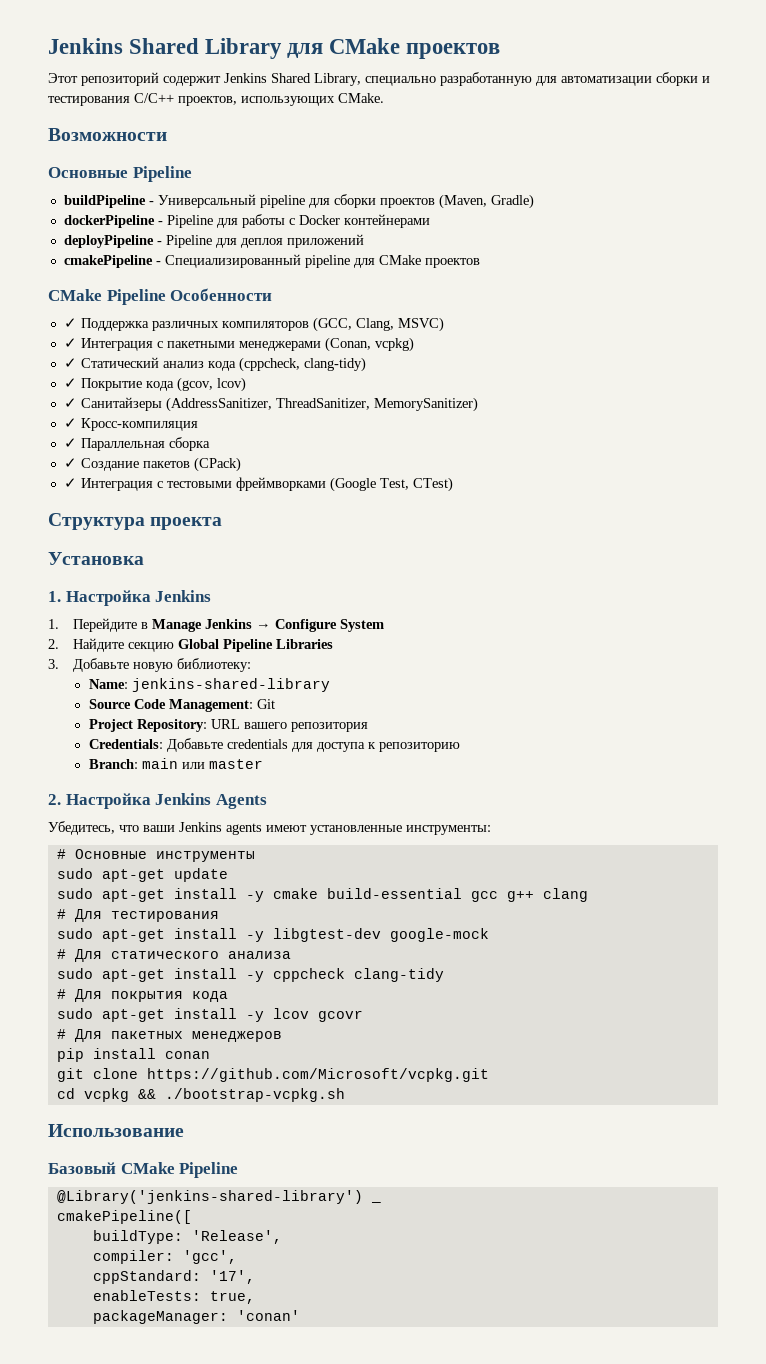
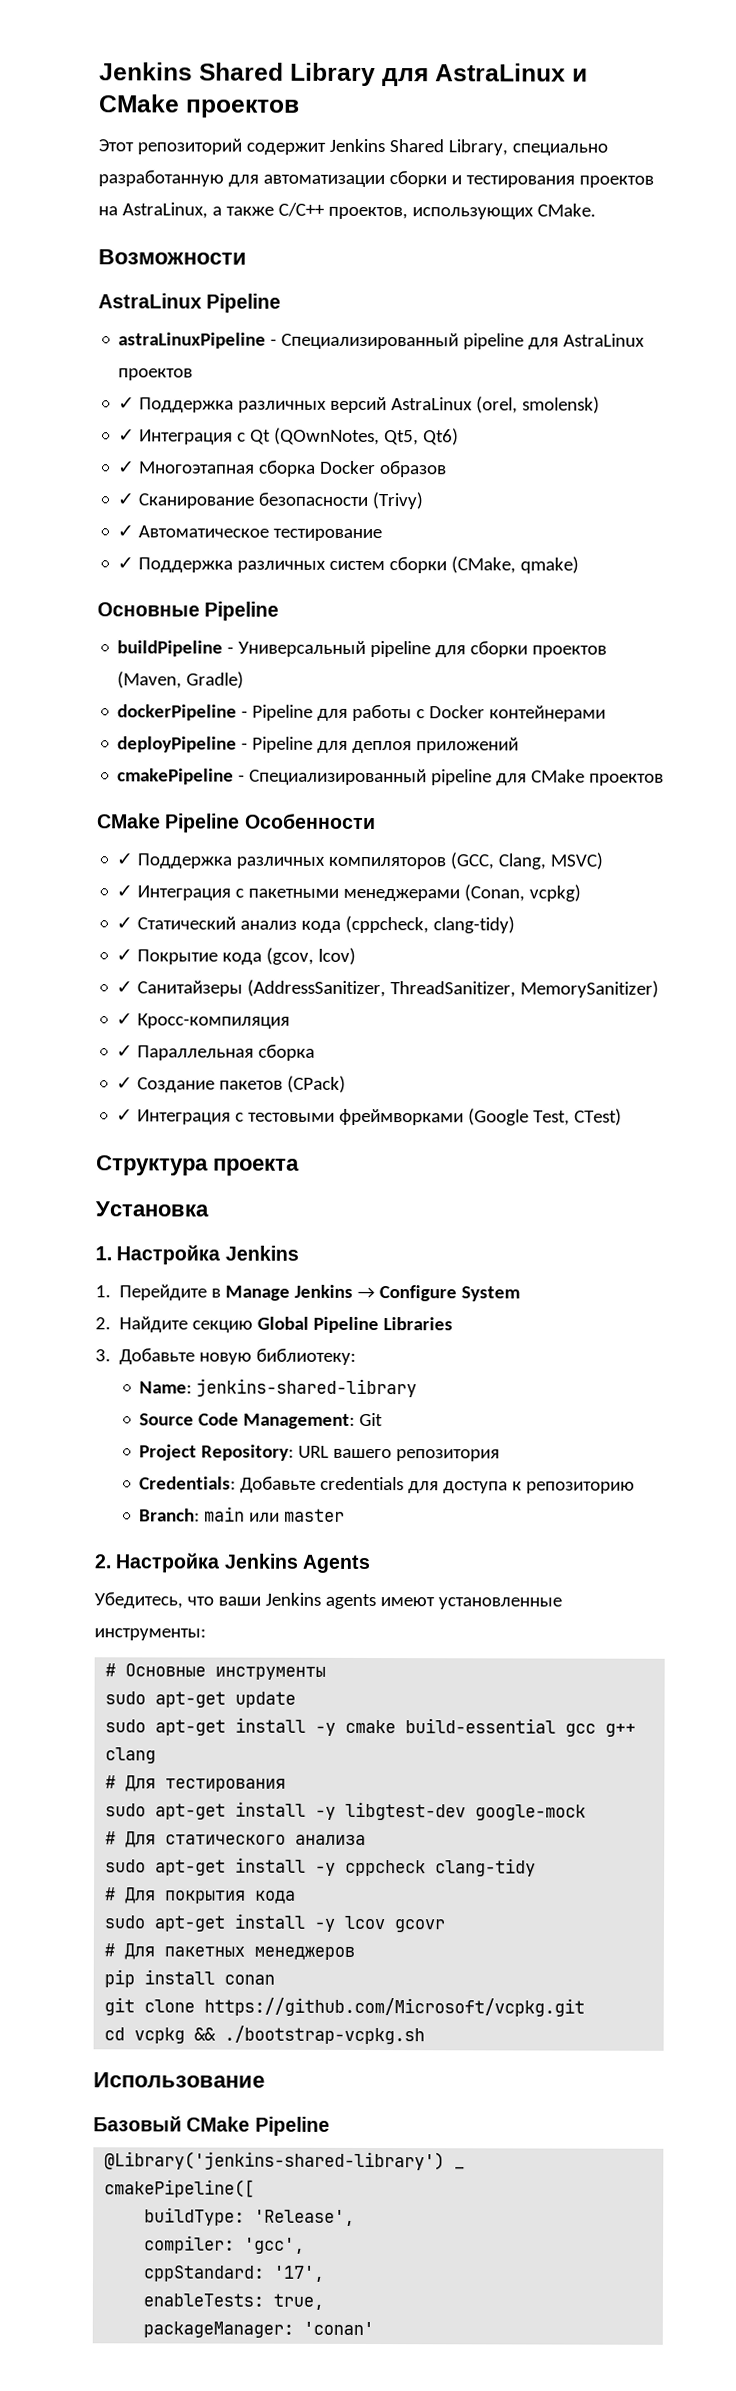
- Jenkins Shared Library для CMake проектов
+ Jenkins Shared Library для AstraLinux и CMake проектов
- Этот репозиторий содержит Jenkins Shared Library, специально разработанную для автоматизации сборки и тестирования C/C++ проектов, использующих CMake.
+ Этот репозиторий содержит Jenkins Shared Library, специально разработанную для автоматизации сборки и тестирования проектов на AstraLinux, а также C/C++ проектов, использующих CMake.
+ AstraLinux Pipeline
+ astraLinuxPipeline - Специализированный pipeline для AstraLinux проектов
+ ✓ Поддержка различных версий AstraLinux (orel, smolensk)
+ ✓ Интеграция с Qt (QOwnNotes, Qt5, Qt6)
+ ✓ Многоэтапная сборка Docker образов
+ ✓ Сканирование безопасности (Trivy)
+ ✓ Автоматическое тестирование
+ ✓ Поддержка различных систем сборки (CMake, qmake)

